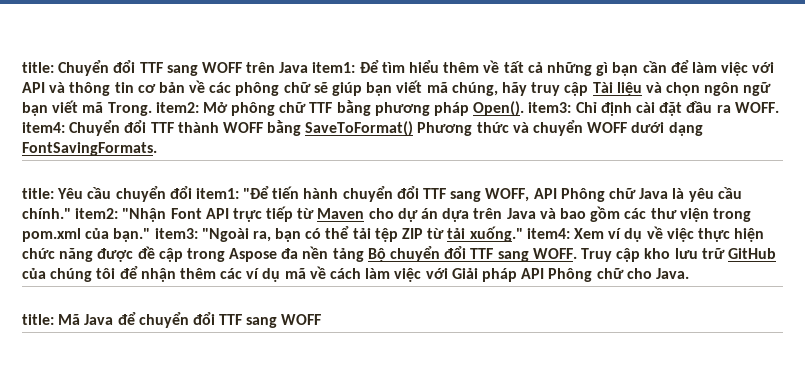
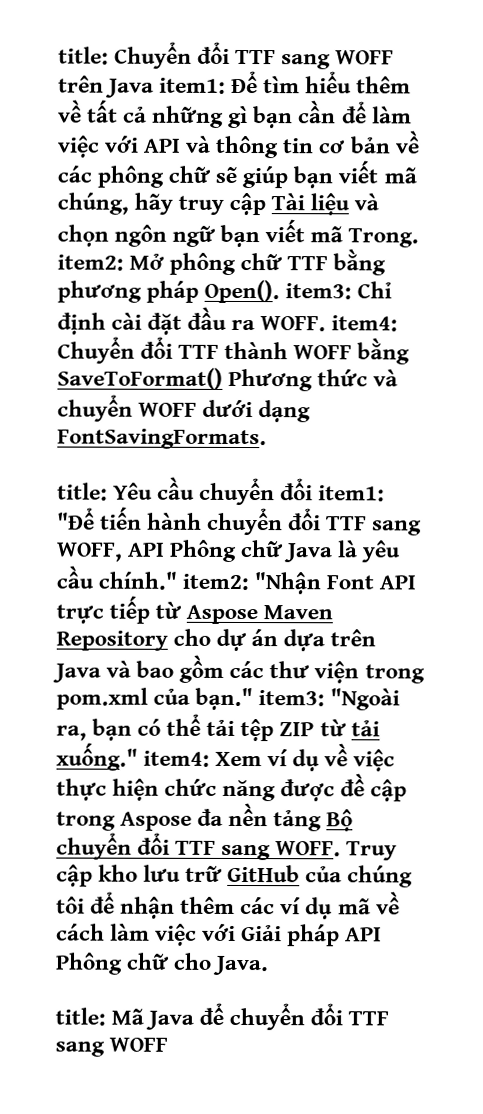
- "Nhận Font API trực tiếp từ Maven cho dự án dựa trên Java và bao gồm các thư viện trong pom.xml của bạn." item3:
+ "Nhận Font API trực tiếp từ Aspose Maven Repository cho dự án dựa trên Java và bao gồm các thư viện trong pom.xml của bạn." item3:

